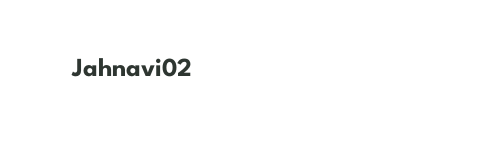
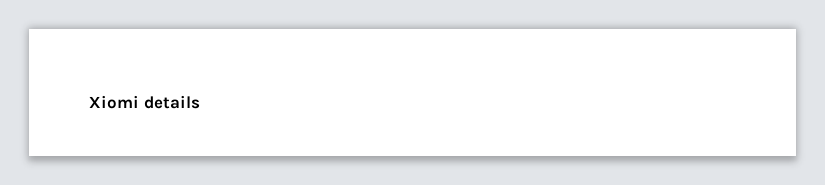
- Jahnavi02
+ Xiomi details

